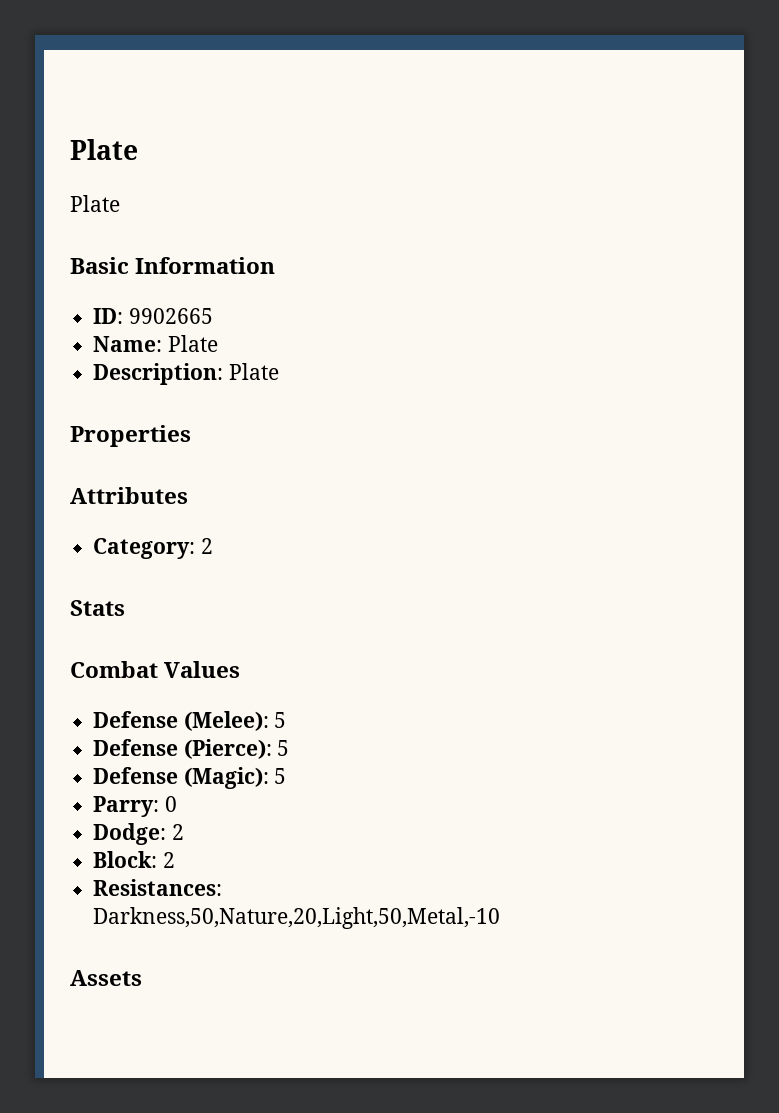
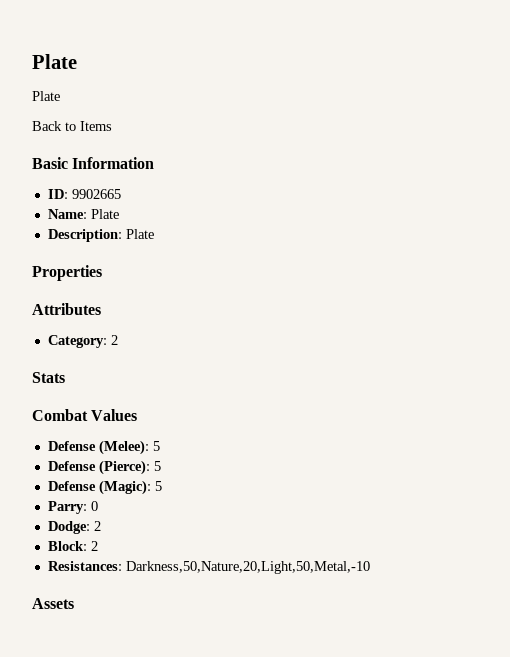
+ Back to Items

